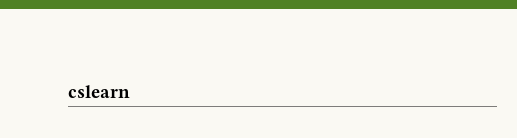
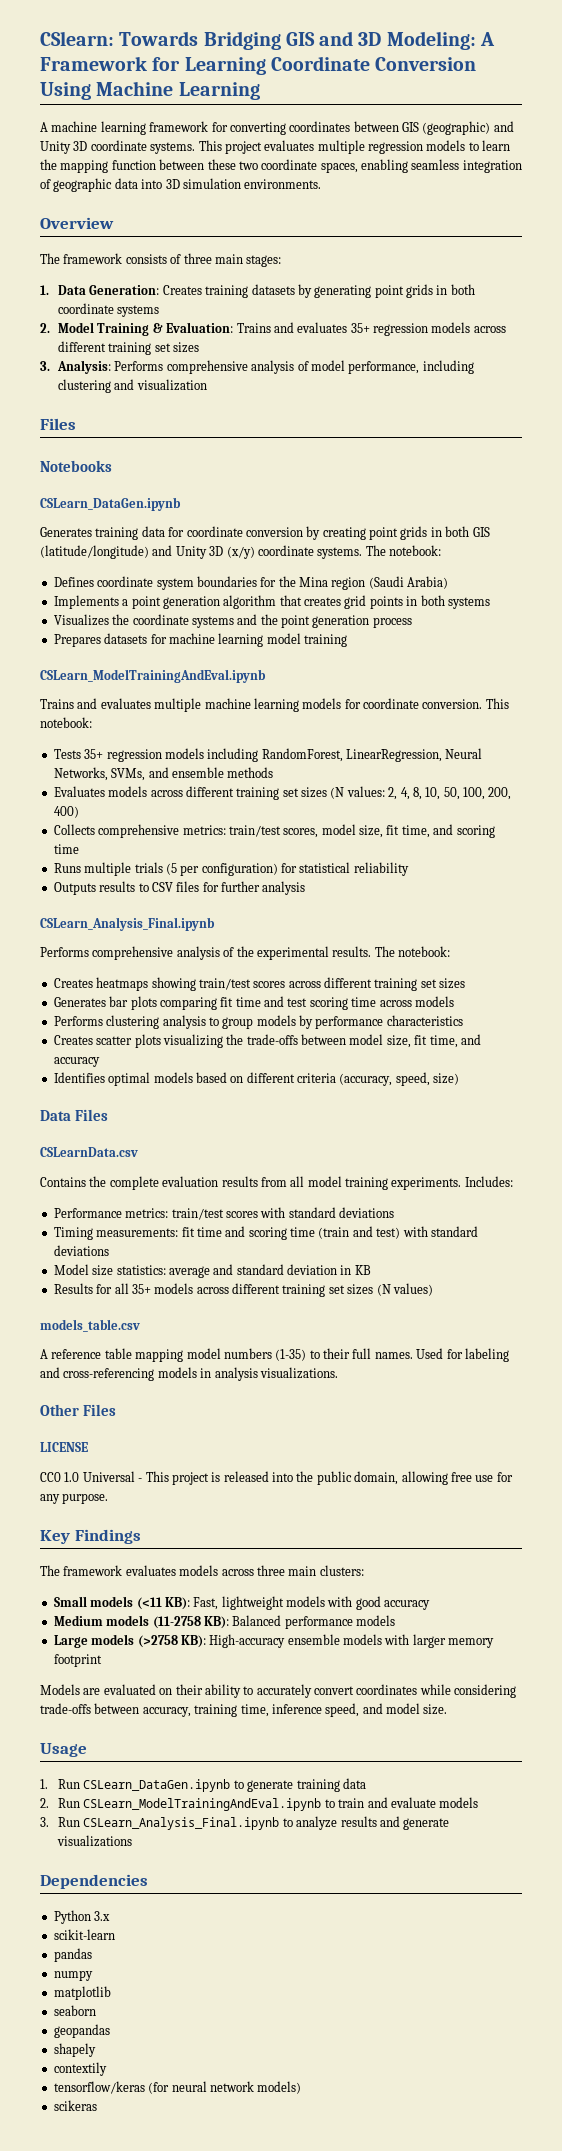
- cslearn
+ CSlearn: Towards Bridging GIS and 3D Modeling: A Framework for Learning Coordinate Conversion Using Machine Learning
+ A machine learning framework for converting coordinates between GIS (geographic) and Unity 3D coordinate systems. This project evaluates multiple regression models to learn the mapping function between these two coordinate spaces, enabling seamless integration of geographic data into 3D simulation environments.
+ Overview
+ The framework consists of three main stages:
+ 1. Data Generation: Creates training datasets by generating point grids in both coordinate systems
+ 2. Model Training & Evaluation: Trains and evaluates 35+ regression models across different training set sizes
+ 3. Analysis: Performs comprehensive analysis of model performance, including clustering and visualization
+ Files
+ Notebooks
+ CSLearn_DataGen.ipynb
+ Generates training data for coordinate conversion by creating point grids in both GIS (latitude/longitude) and Unity 3D (x/y) coordinate systems. The notebook:
+ Defines coordinate system boundaries for the Mina region (Saudi Arabia)
+ Implements a point generation algorithm that creates grid points in both systems
+ Visualizes the coordinate systems and the point generation process
+ Prepares datasets for machine learning model training
+ CSLearn_ModelTrainingAndEval.ipynb
+ Trains and evaluates multiple machine learning models for coordinate conversion. This notebook:
+ Tests 35+ regression models including RandomForest, LinearRegression, Neural Networks, SVMs, and ensemble methods
+ Evaluates models across different training set sizes (N values: 2, 4, 8, 10, 50, 100, 200, 400)
+ Collects comprehensive metrics: train/test scores, model size, fit time, and scoring time
+ Runs multiple trials (5 per configuration) for statistical reliability
+ Outputs results to CSV files for further analysis
+ CSLearn_Analysis_Final.ipynb
+ Performs comprehensive analysis of the experimental results. The notebook:
+ Creates heatmaps showing train/test scores across different training set sizes
+ Generates bar plots comparing fit time and test scoring time across models
+ Performs clustering analysis to group models by performance characteristics
+ Creates scatter plots visualizing the trade-offs between model size, fit time, and accuracy
+ Identifies optimal models based on different criteria (accuracy, speed, size)
+ Data Files
+ CSLearnData.csv
+ Contains the complete evaluation results from all model training experiments. Includes:
+ Performance metrics: train/test scores with standard deviations
+ Timing measurements: fit time and scoring time (train and test) with standard deviations
+ Model size statistics: average and standard deviation in KB
+ Results for all 35+ models across different training set sizes (N values)
+ models_table.csv
+ A reference table mapping model numbers (1-35) to their full names. Used for labeling and cross-referencing models in analysis visualizations.
+ Other Files
+ LICENSE
+ CC0 1.0 Universal - This project is released into the public domain, allowing free use for any purpose.
+ Key Findings
+ The framework evaluates models across three main clusters:
+ Small models (<11 KB): Fast, lightweight models with good accuracy
+ Medium models (11-2758 KB): Balanced performance models
+ Large models (>2758 KB): High-accuracy ensemble models with larger memory footprint
+ Models are evaluated on their ability to accurately convert coordinates while considering trade-offs between accuracy, training time, inference speed, and model size.
+ Usage
+ 1. Run CSLearn_DataGen.ipynb to generate training data
+ 2. Run CSLearn_ModelTrainingAndEval.ipynb to train and evaluate models
+ 3. Run CSLearn_Analysis_Final.ipynb to analyze results and generate visualizations
+ Dependencies
+ Python 3.x
+ scikit-learn
+ pandas
+ numpy
+ matplotlib
+ seaborn
+ geopandas
+ shapely
+ contextily
+ tensorflow/keras (for neural network models)
+ scikeras

